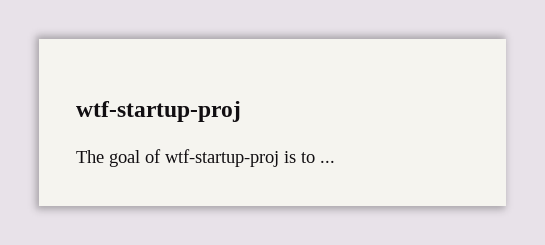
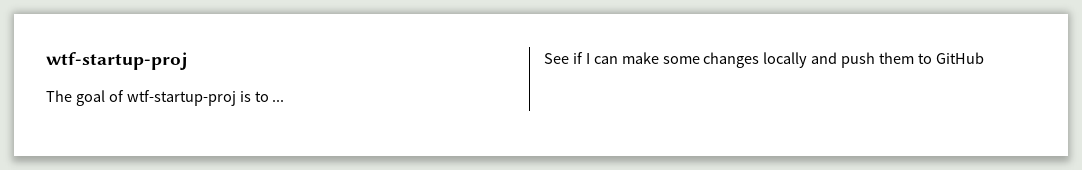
+ See if I can make some changes locally and push them to GitHub

